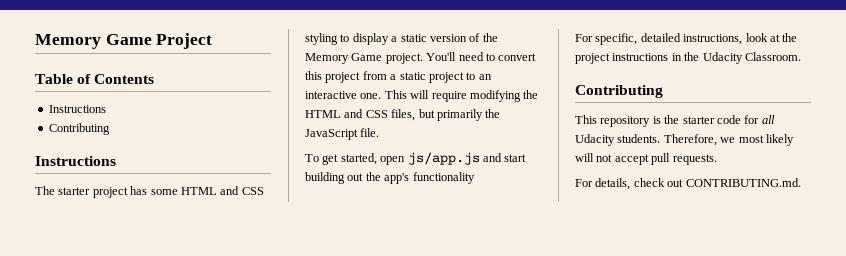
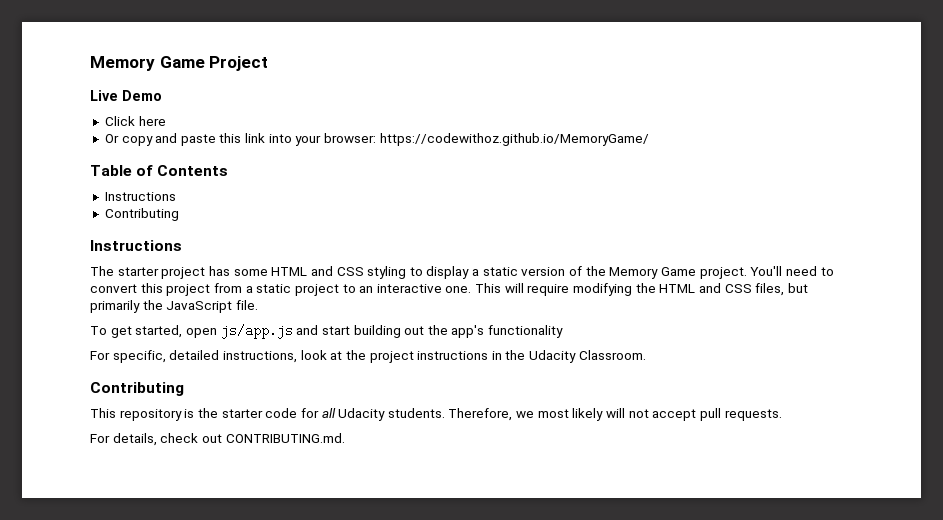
+ Live Demo
+ Click here
+ Or copy and paste this link into your browser: https://codewithoz.github.io/MemoryGame/

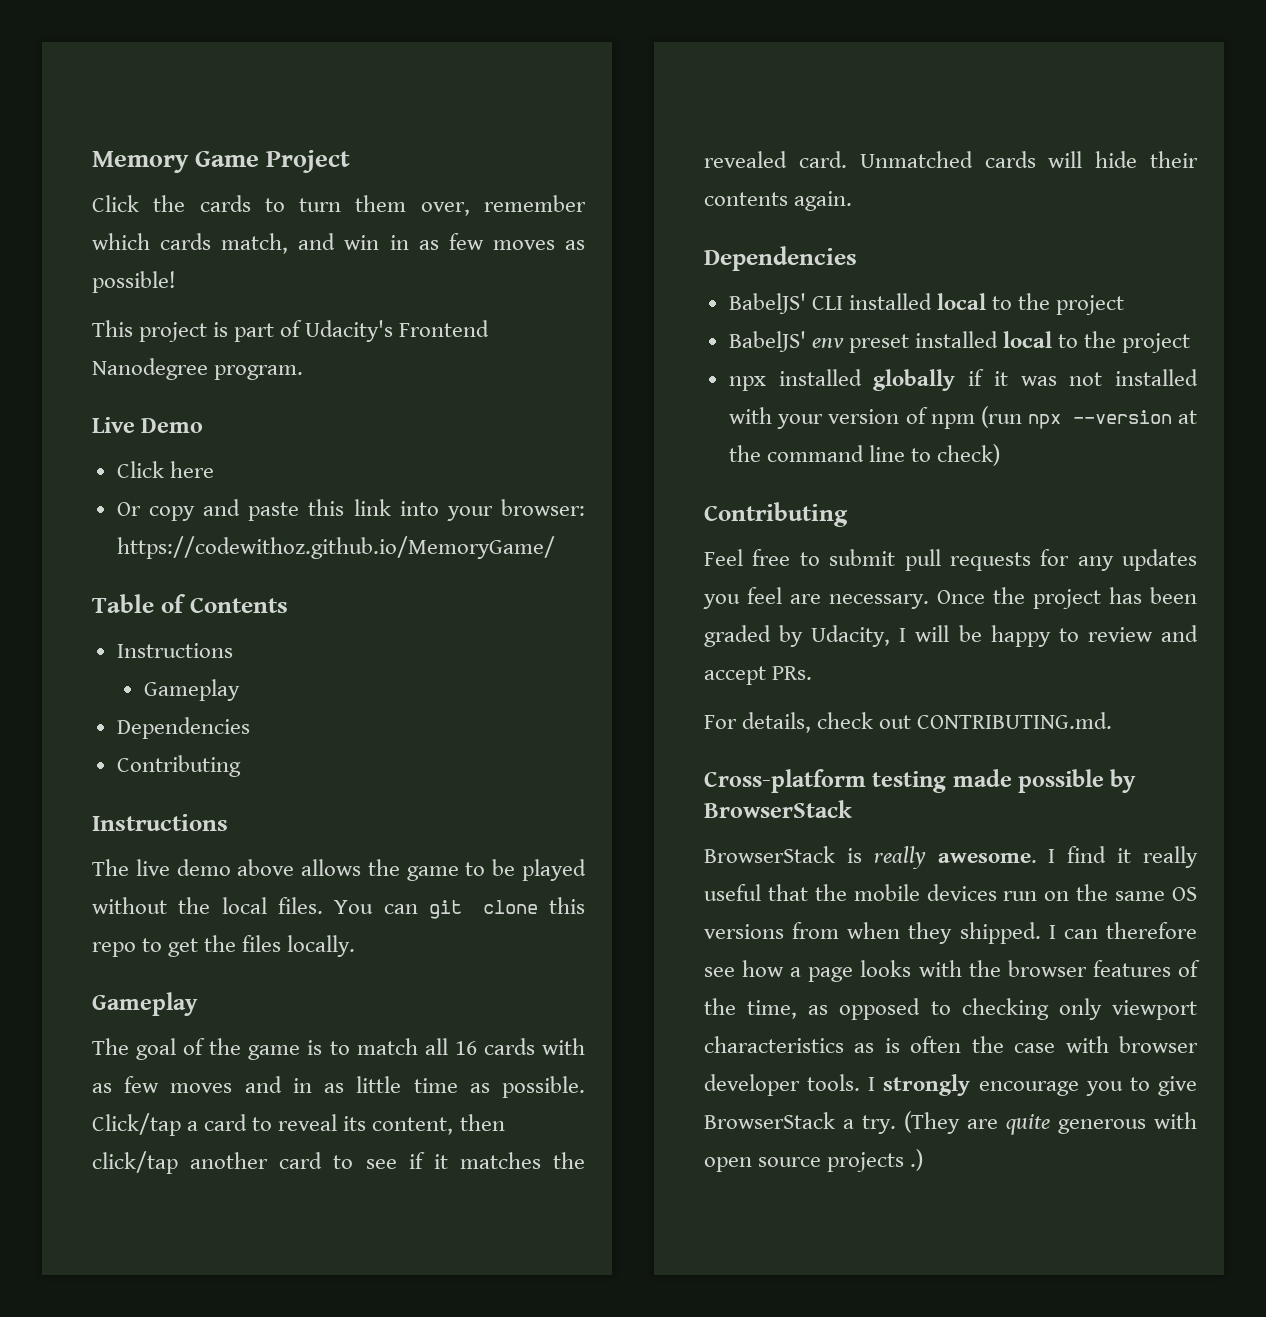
+ Click the cards to turn them over, remember which cards match, and win in as few moves as possible!
+ This project is part of Udacity's Frontend Nanodegree program.
  Table of Contents
  Instructions
+ Gameplay
+ Dependencies
- The starter project has some HTML and CSS styling to display a static version of the Memory Game project. You'll need to convert this project from a static project to an interactive one. This will require modifying the HTML and CSS files, but primarily the JavaScript file.
- To get started, open js/app.js and start building out the app's functionality
- For specific, detailed instructions, look at the project instructions in the Udacity Classroom.
+ The live demo above allows the game to be played without the local files. You can git clone this repo to get the files locally.
+ Gameplay
+ The goal of the game is to match all 16 cards with as few moves and in as little time as possible. Click/tap a card to reveal its content, then click/tap another card to see if it matches the revealed card. Unmatched cards will hide their contents again.
+ Dependencies
+ BabelJS' CLI installed local to the project
+ BabelJS' env preset installed local to the project
+ npx installed globally if it was not installed with your version of npm (run npx --version at the command line to check)
  Contributing
- This repository is the starter code for all Udacity students. Therefore, we most likely will not accept pull requests.
+ Feel free to submit pull requests for any updates you feel are necessary. Once the project has been graded by Udacity, I will be happy to review and accept PRs.
+ Cross-platform testing made possible by BrowserStack
+ BrowserStack is really awesome. I find it really useful that the mobile devices run on the same OS versions from when they shipped. I can therefore see how a page looks with the browser features of the time, as opposed to checking only viewport characteristics as is often the case with browser developer tools. I strongly encourage you to give BrowserStack a try. (They are quite generous with open source projects .)

